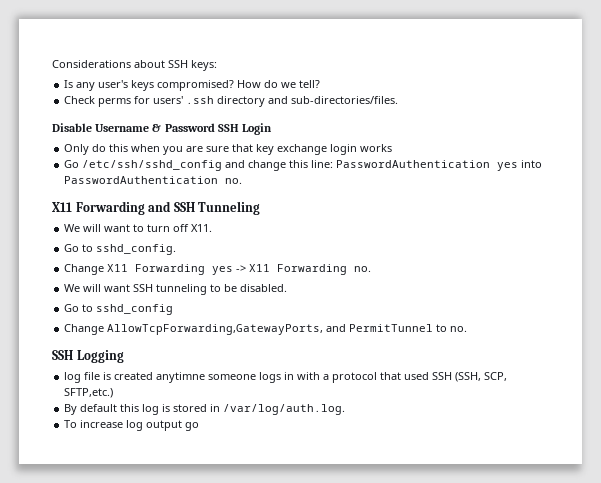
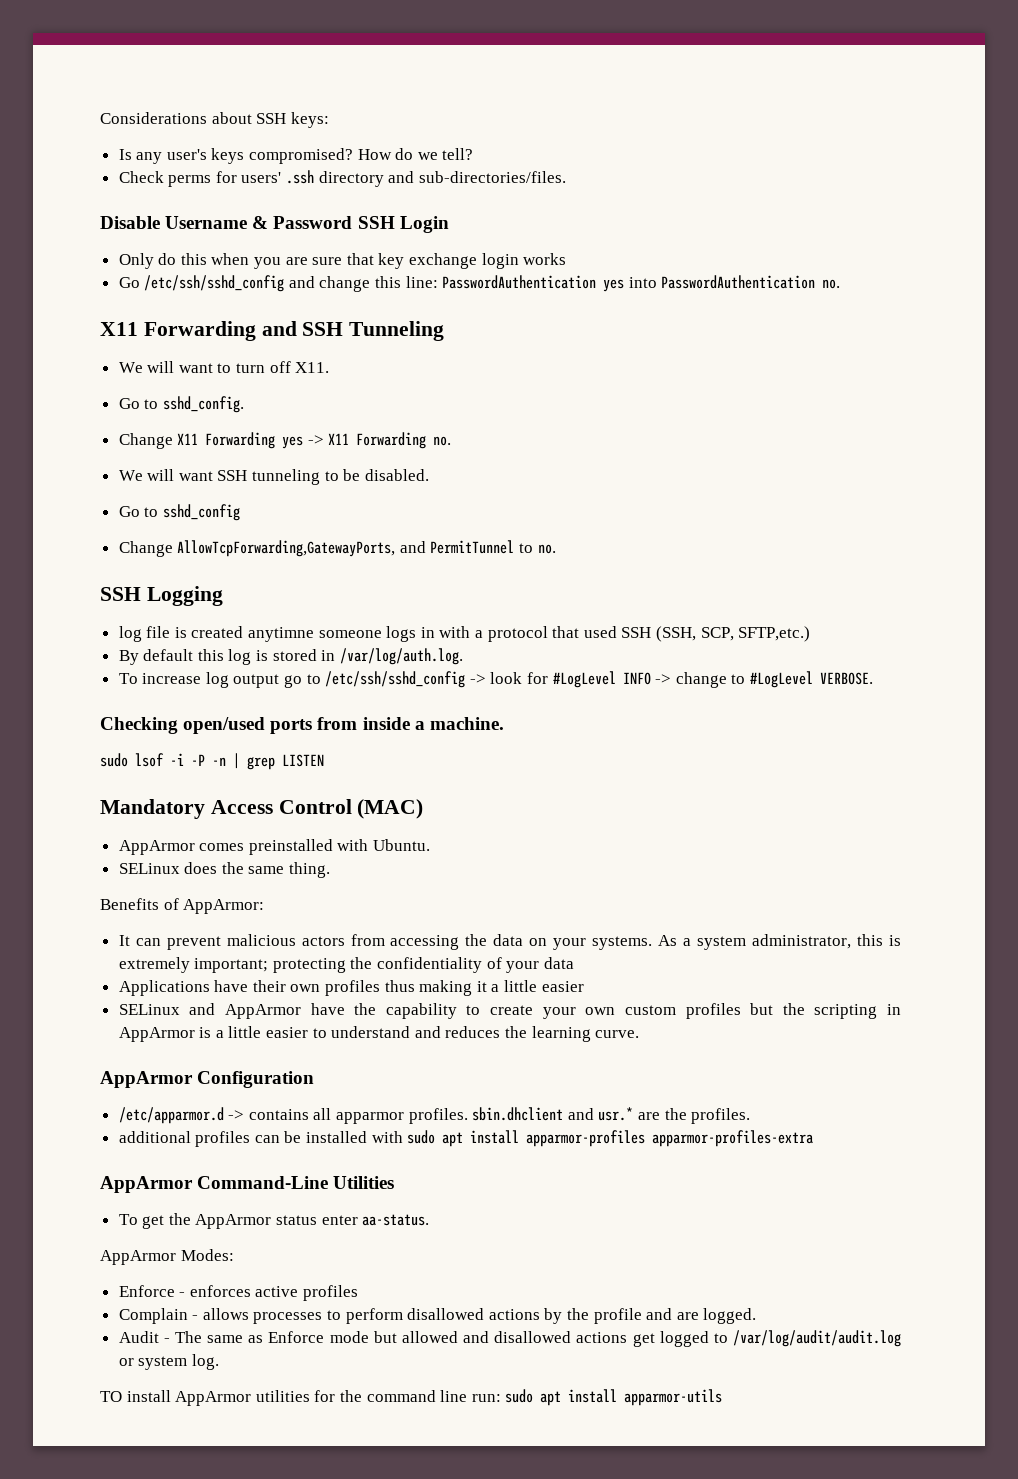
- To increase log output go
+ To increase log output go to /etc/ssh/sshd_config -> look for #LogLevel INFO -> change to #LogLevel VERBOSE.
+ Checking open/used ports from inside a machine.
+ sudo lsof -i -P -n | grep LISTEN
+ Mandatory Access Control (MAC)
+ AppArmor comes preinstalled with Ubuntu.
+ SELinux does the same thing.
+ Benefits of AppArmor:
+ It can prevent malicious actors from accessing the data on your systems. As a system administrator, this is extremely important; protecting the confidentiality of your data
+ Applications have their own profiles thus making it a little easier
+ SELinux and AppArmor have the capability to create your own custom profiles but the scripting in AppArmor is a little easier to understand and reduces the learning curve.
+ AppArmor Configuration
+ /etc/apparmor.d -> contains all apparmor profiles. sbin.dhclient and usr.* are the profiles.
+ additional profiles can be installed with sudo apt install apparmor-profiles apparmor-profiles-extra
+ AppArmor Command-Line Utilities
+ To get the AppArmor status enter aa-status.
+ AppArmor Modes:
+ Enforce - enforces active profiles
+ Complain - allows processes to perform disallowed actions by the profile and are logged.
+ Audit - The same as Enforce mode but allowed and disallowed actions get logged to /var/log/audit/audit.log or system log.
+ TO install AppArmor utilities for the command line run: sudo apt install apparmor-utils

